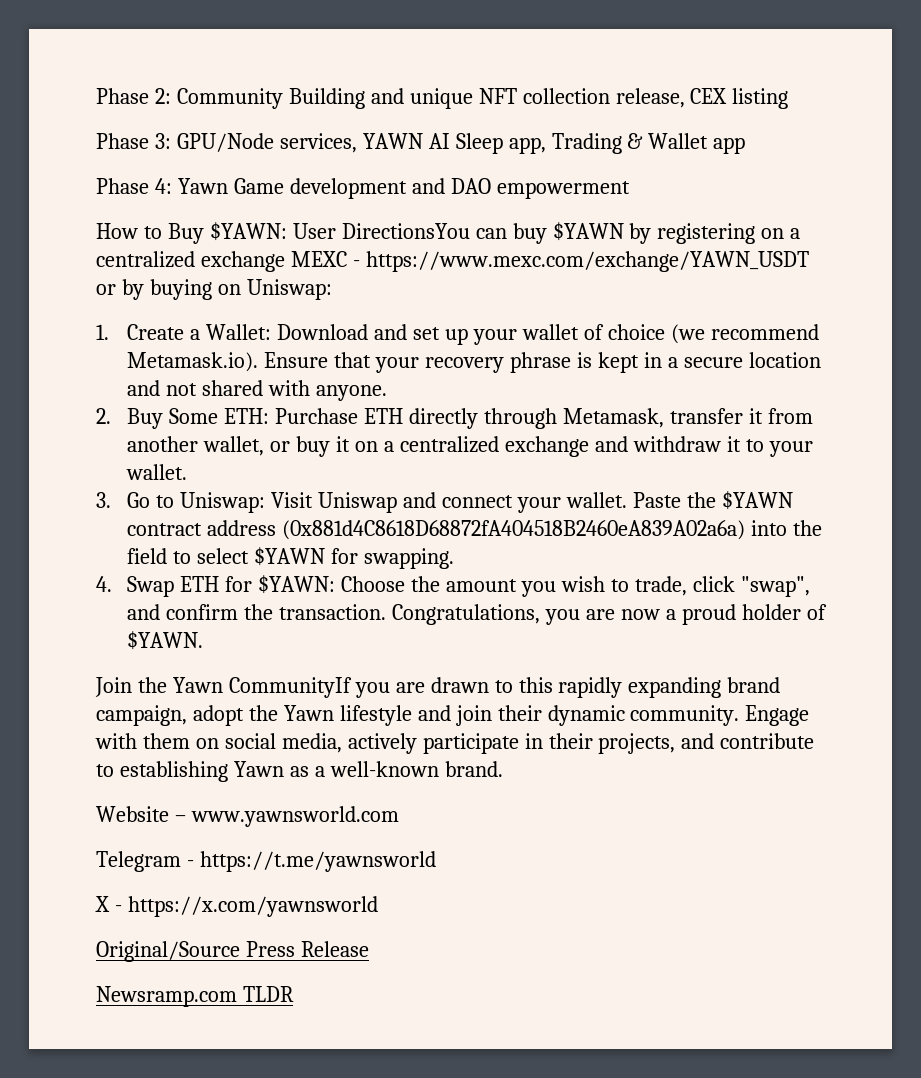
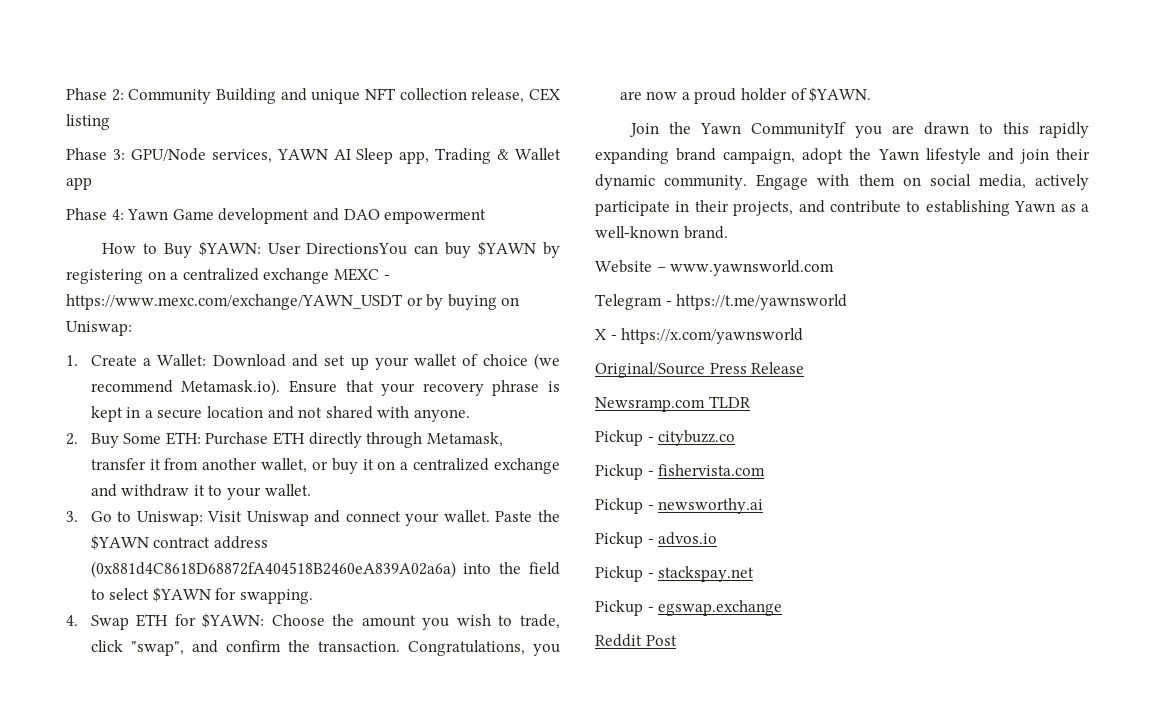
+ Pickup - citybuzz.co
+ Pickup - fishervista.com
+ Pickup - newsworthy.ai
+ Pickup - advos.io
+ Pickup - stackspay.net
+ Pickup - egswap.exchange
+ Reddit Post

